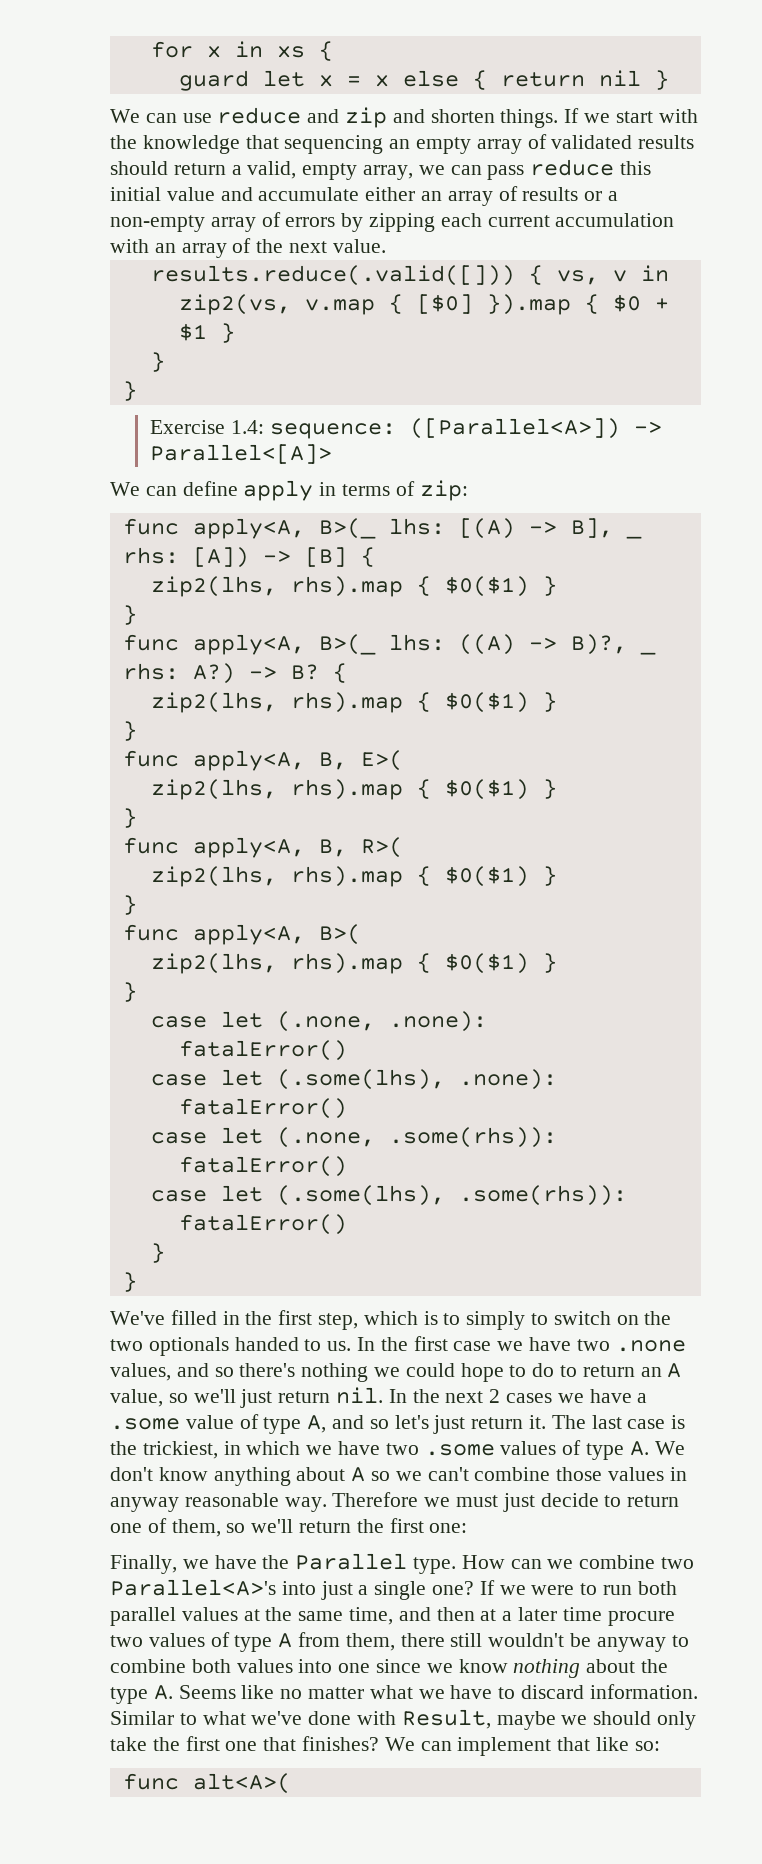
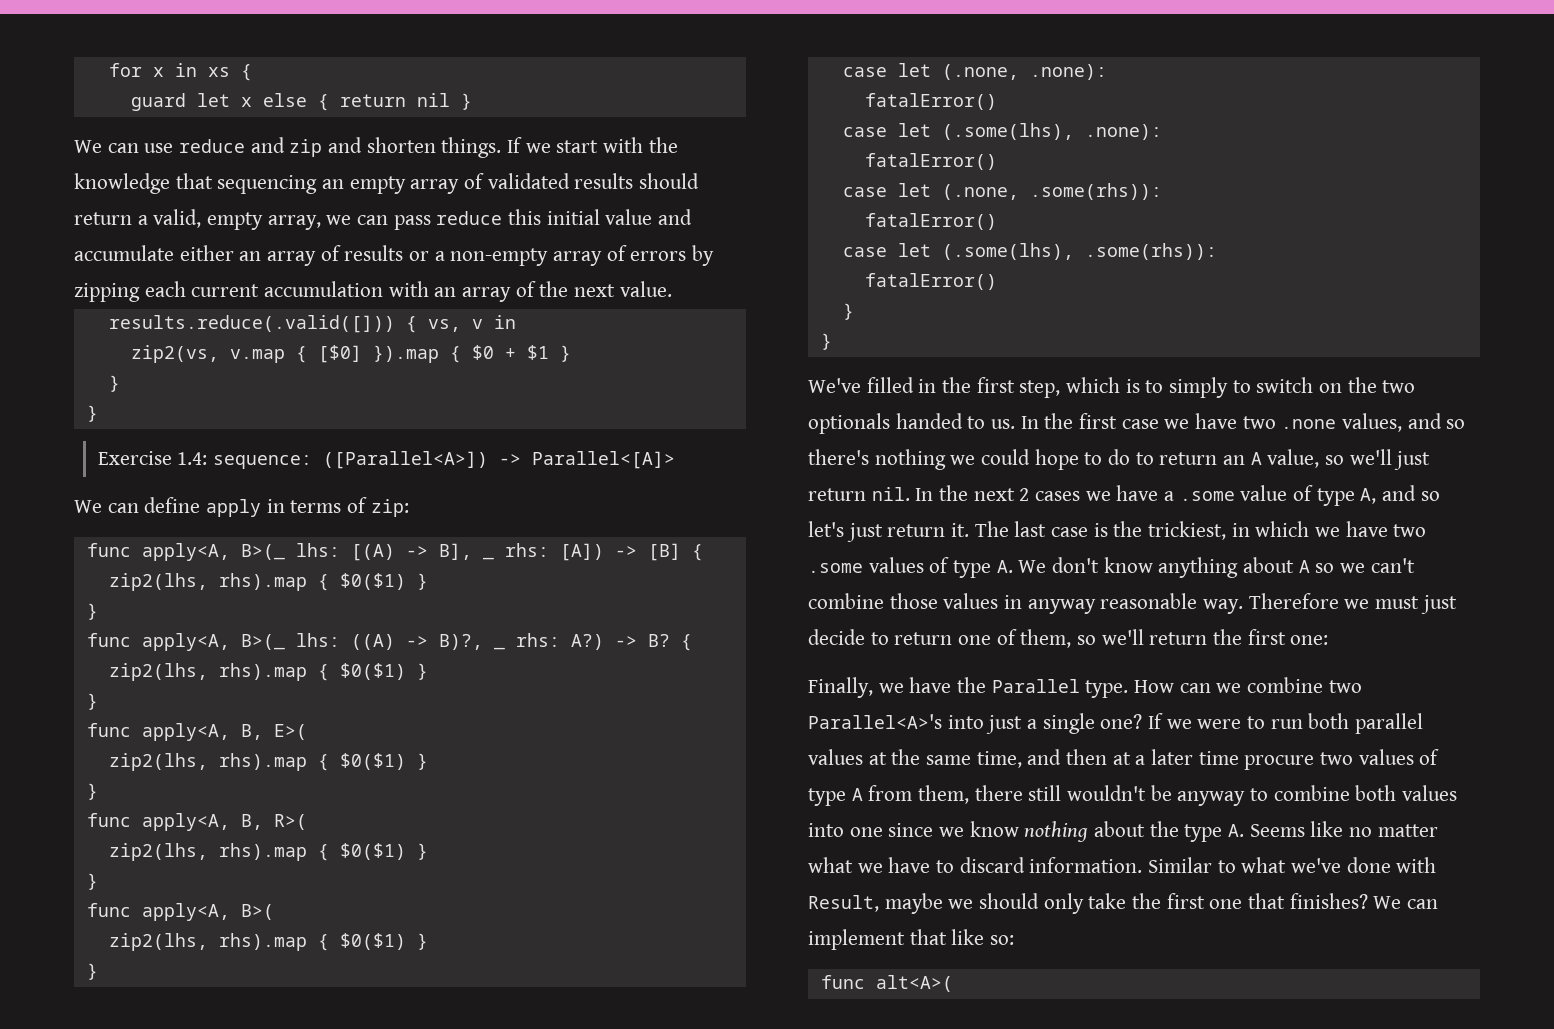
- guard let x = x else { return nil }
+ guard let x else { return nil }

